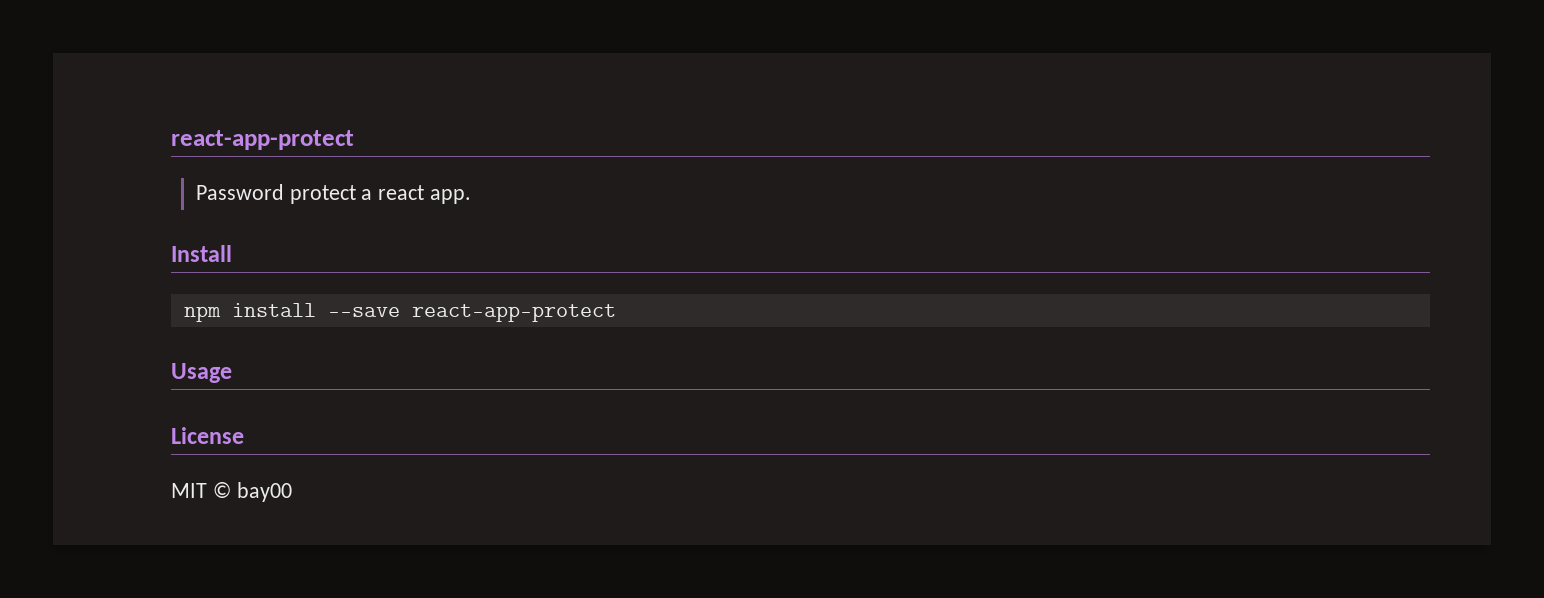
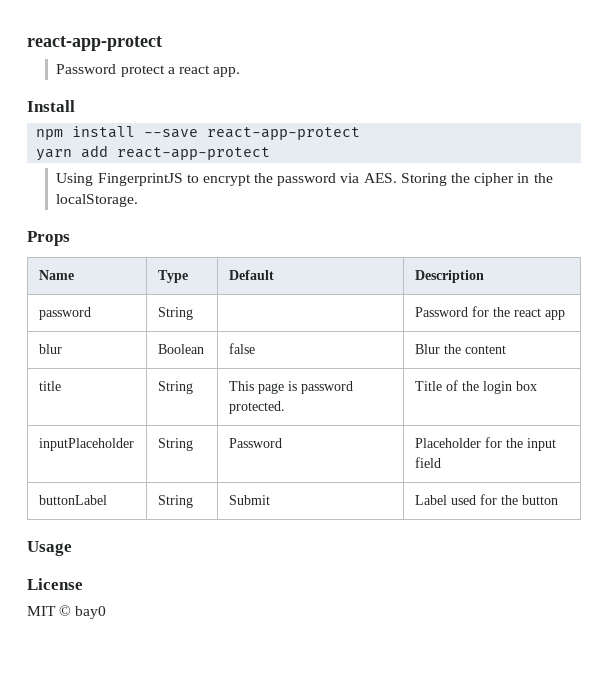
+ yarn add react-app-protect
+ Using FingerprintJS to encrypt the password via AES. Storing the cipher in the localStorage.
+ Props
+ Name | Type | Default | Description
+ password | String | | Password for the react app
+ blur | Boolean | false | Blur the content
+ title | String | This page is password protected. | Title of the login box
+ inputPlaceholder | String | Password | Placeholder for the input field
+ buttonLabel | String | Submit | Label used for the button
- MIT © bay00
+ MIT © bay0

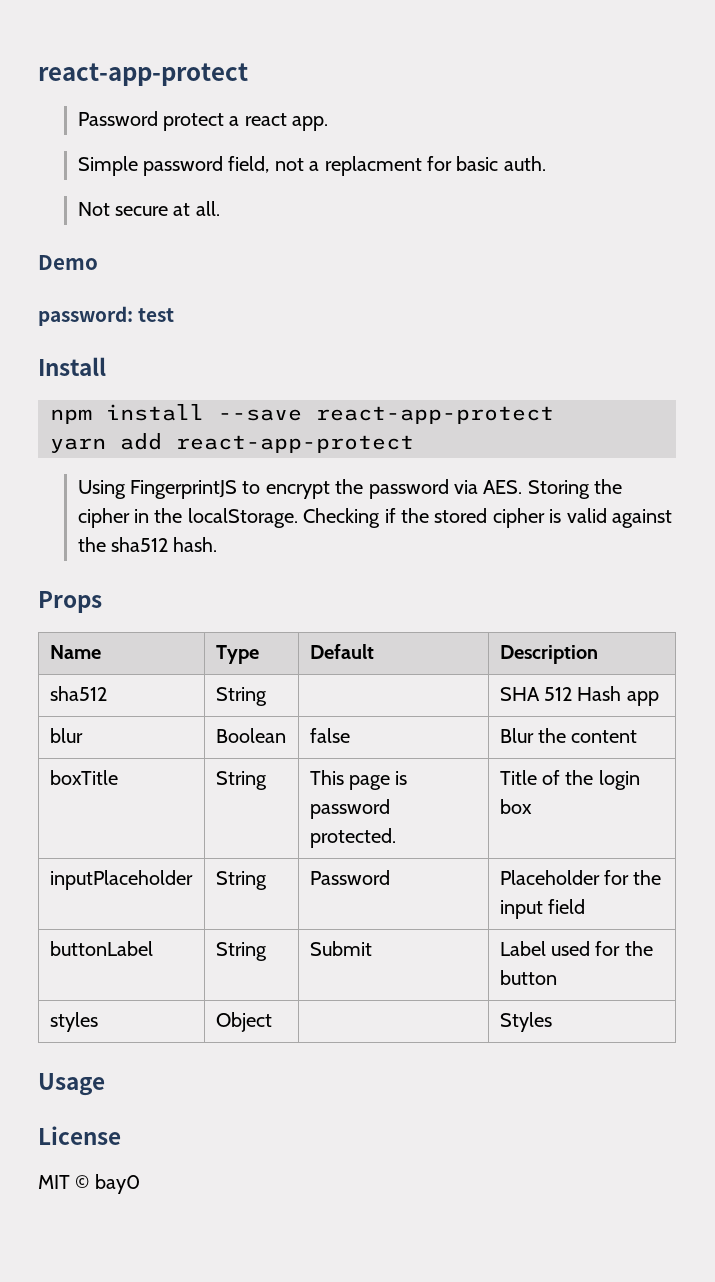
+ Simple password field, not a replacment for basic auth.
+ Not secure at all.
+ Demo
+ password: test
+ Checking if the stored cipher is valid against the sha512 hash.
- password | String | | Password for the react app
+ sha512 | String | | SHA 512 Hash app
- title | String | This page is password protected. | Title of the login box
+ boxTitle | String | This page is password protected. | Title of the login box
+ styles | Object | | Styles

